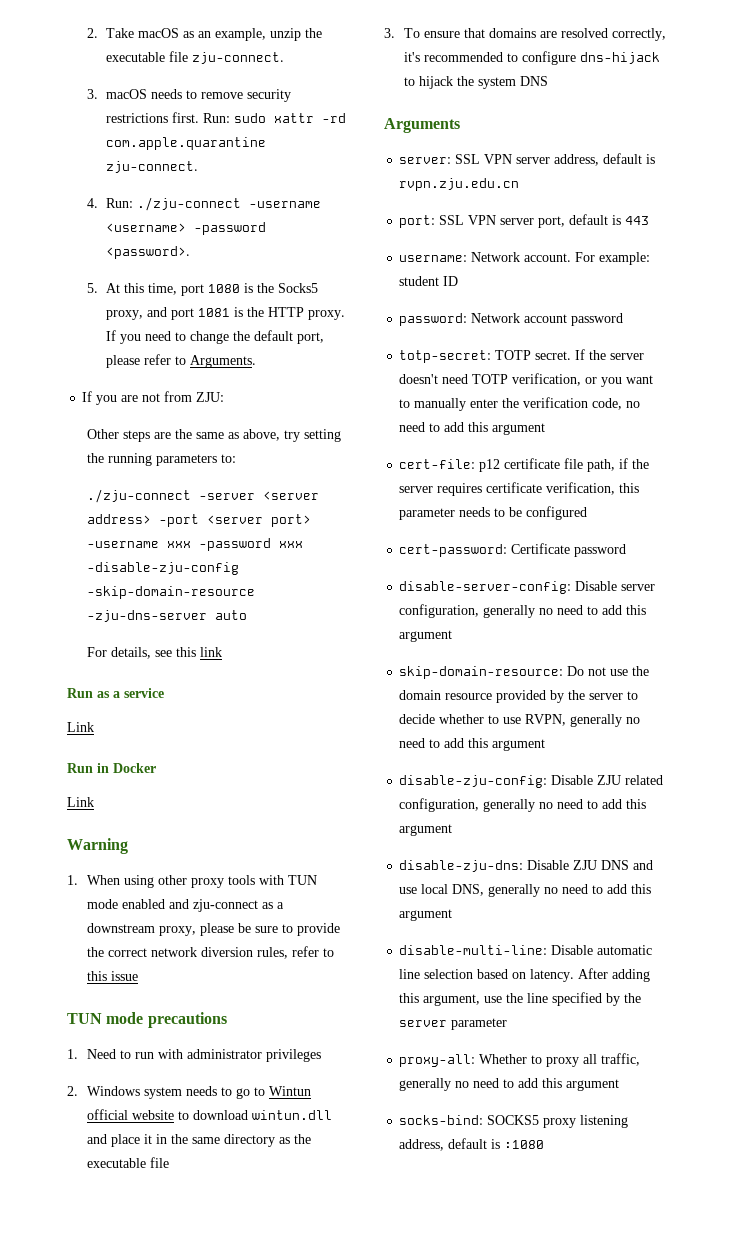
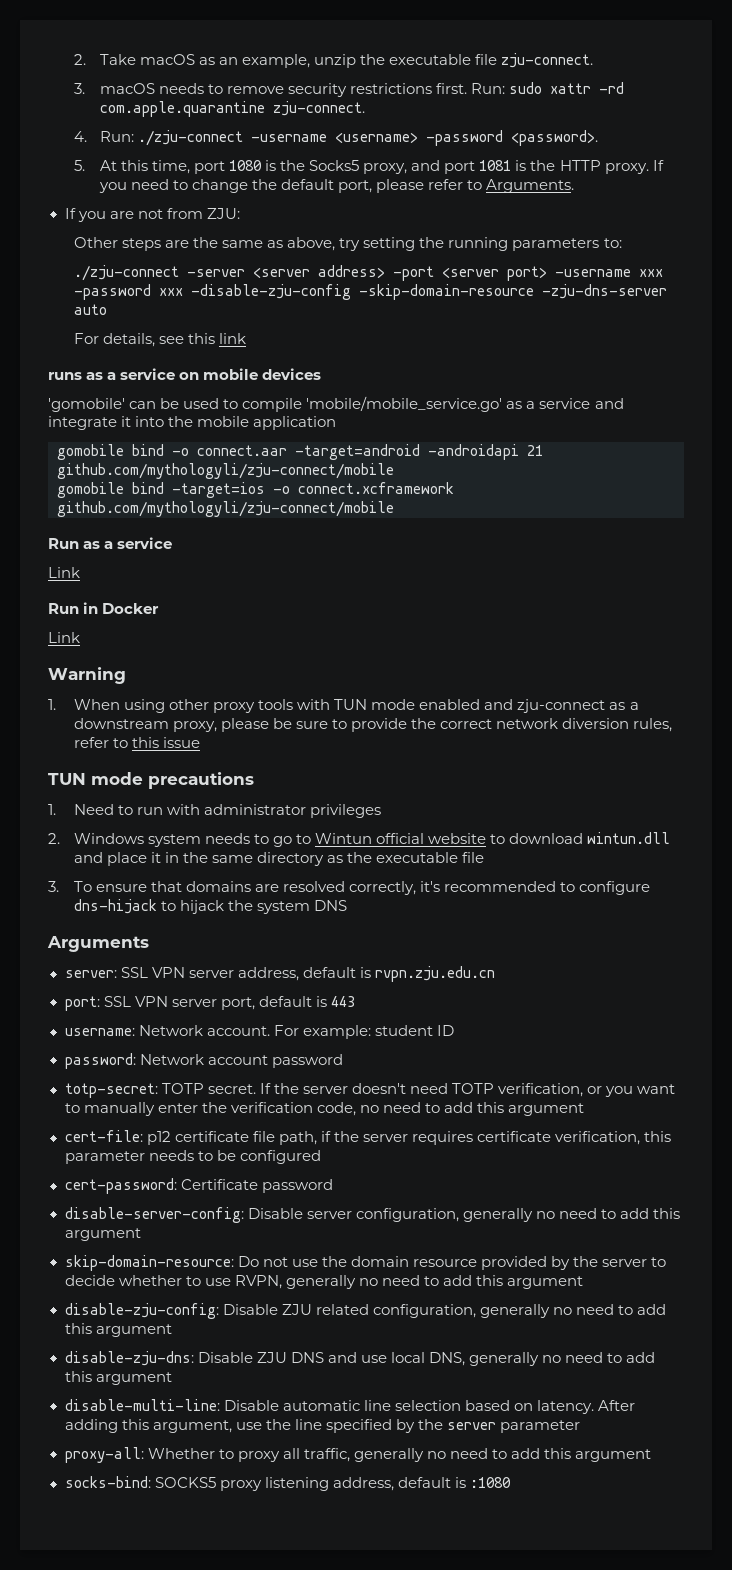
+ runs as a service on mobile devices
+ 'gomobile' can be used to compile 'mobile/mobile_service.go' as a service and integrate it into the mobile application
+ gomobile bind -o connect.aar -target=android -androidapi 21 github.com/mythologyli/zju-connect/mobile
+ gomobile bind -target=ios -o connect.xcframework github.com/mythologyli/zju-connect/mobile

